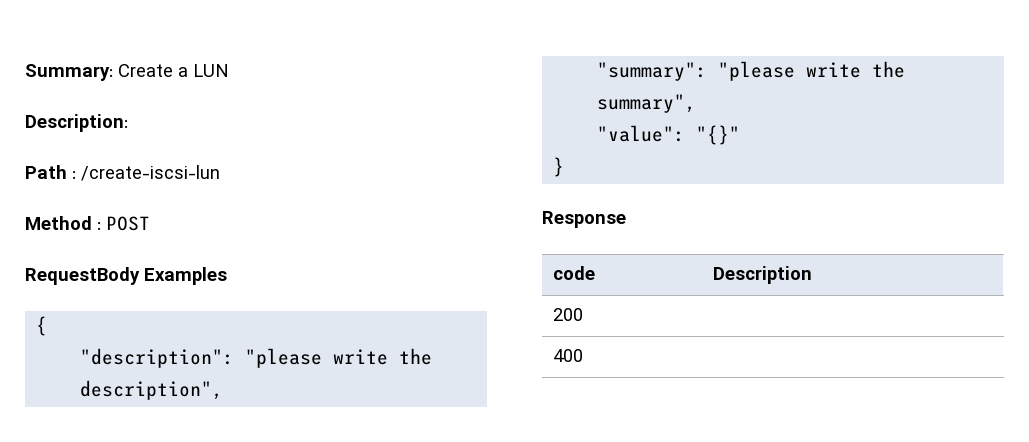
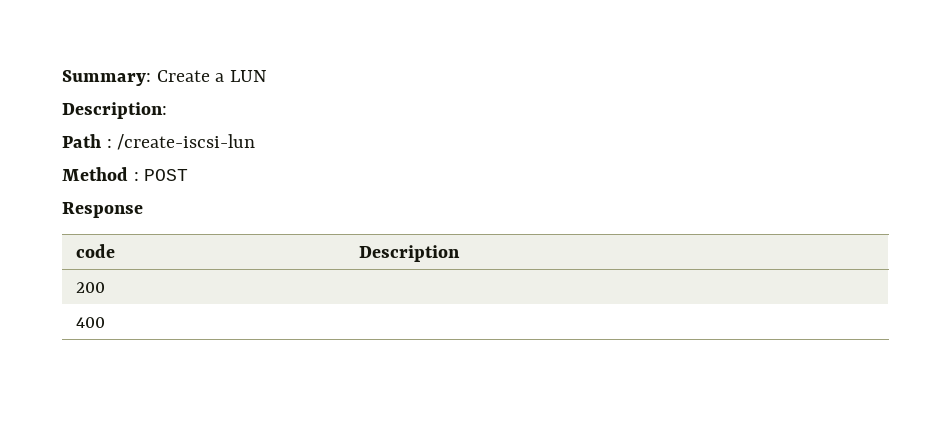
- RequestBody Examples
- {
- "description": "please write the description",
- "summary": "please write the summary",
- "value": "{}"
- }

